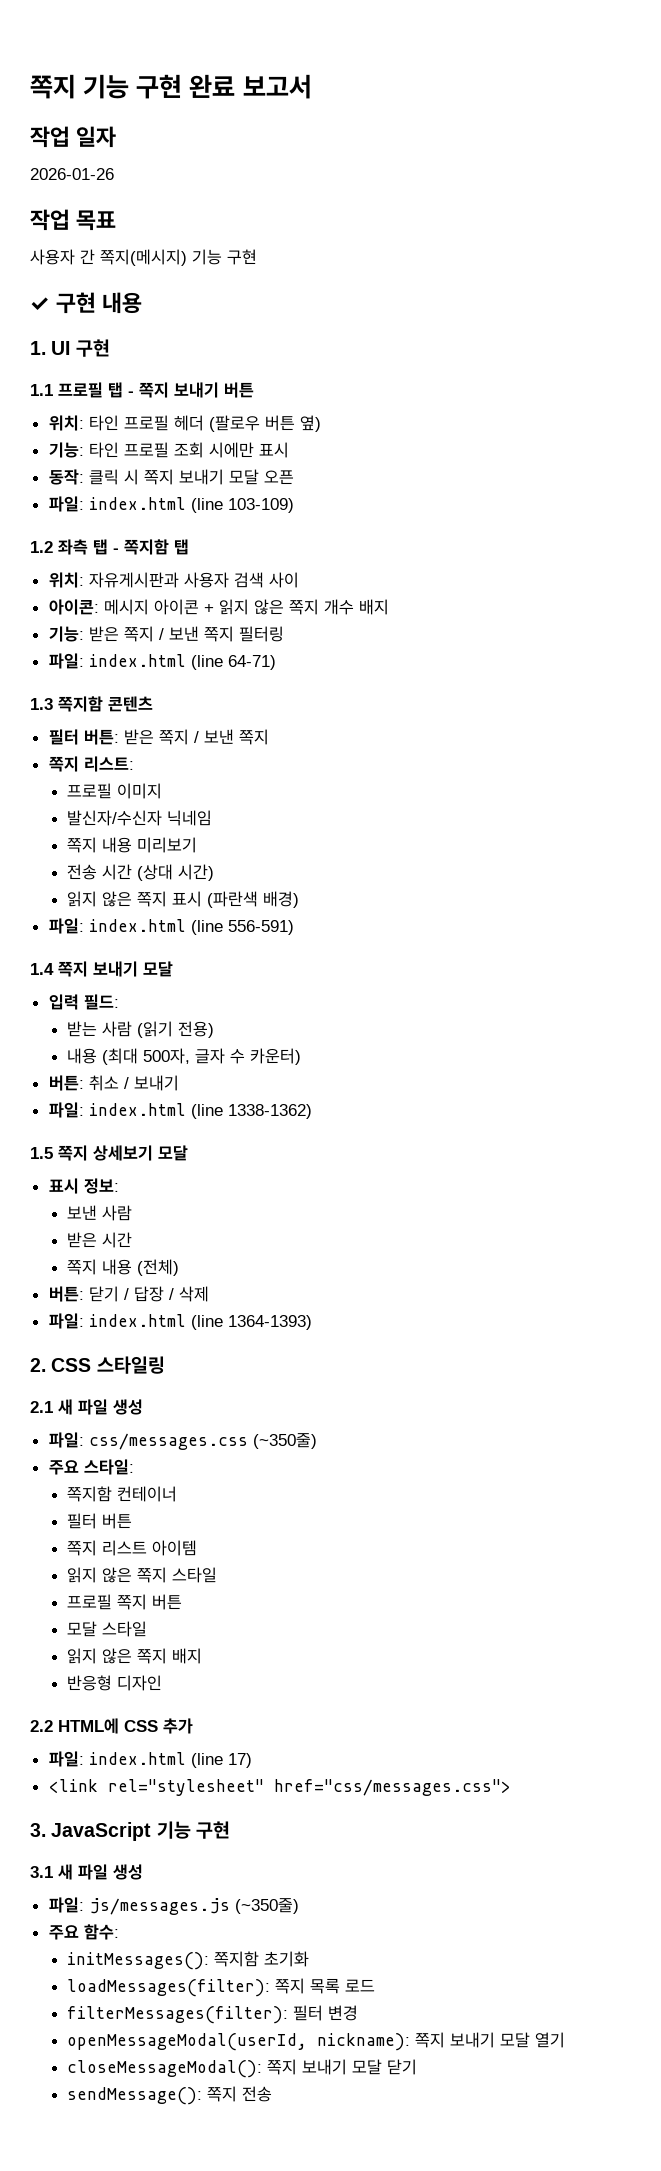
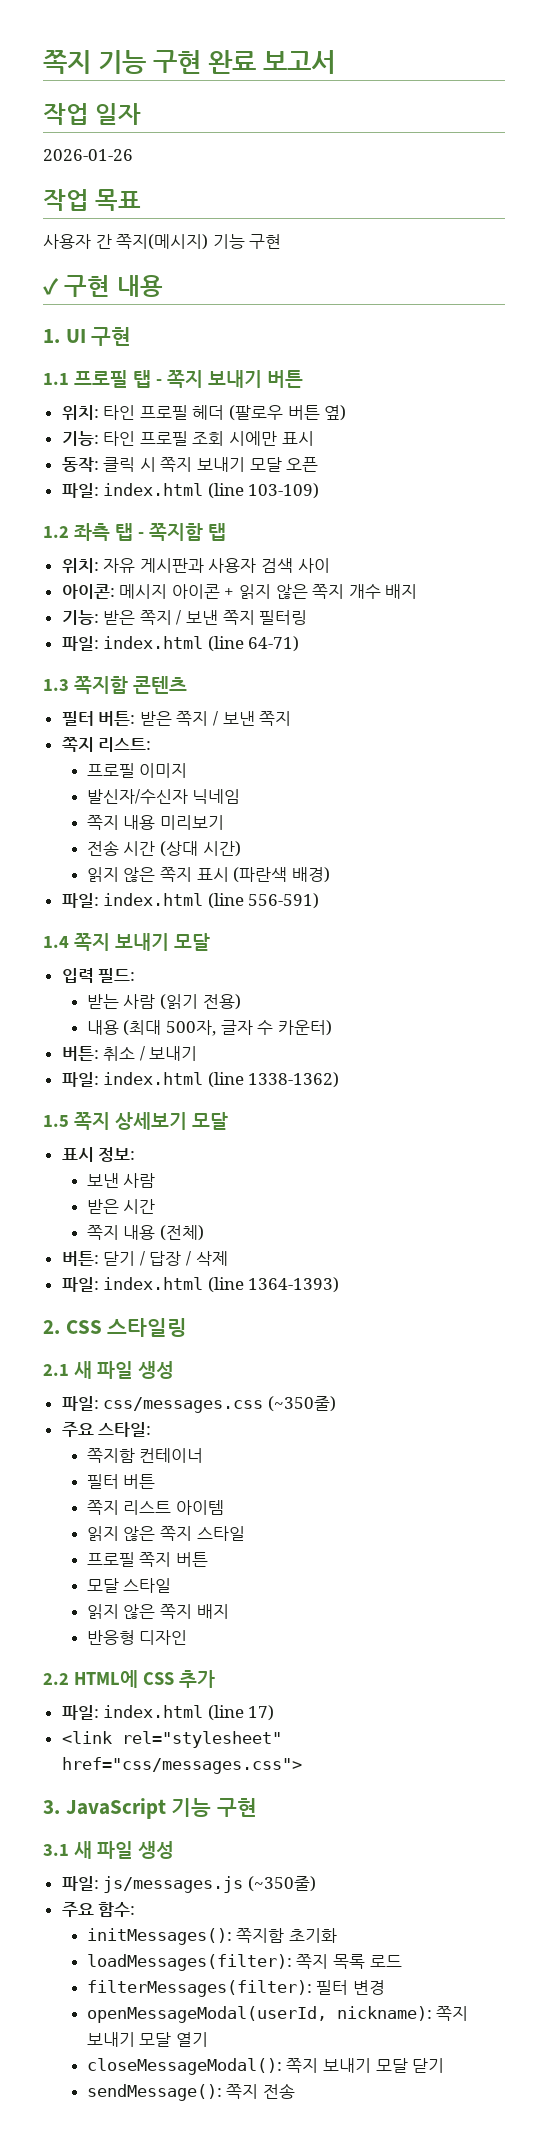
- 위치: 자유게시판과 사용자 검색 사이
+ 위치: 자유 게시판과 사용자 검색 사이

